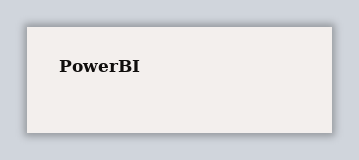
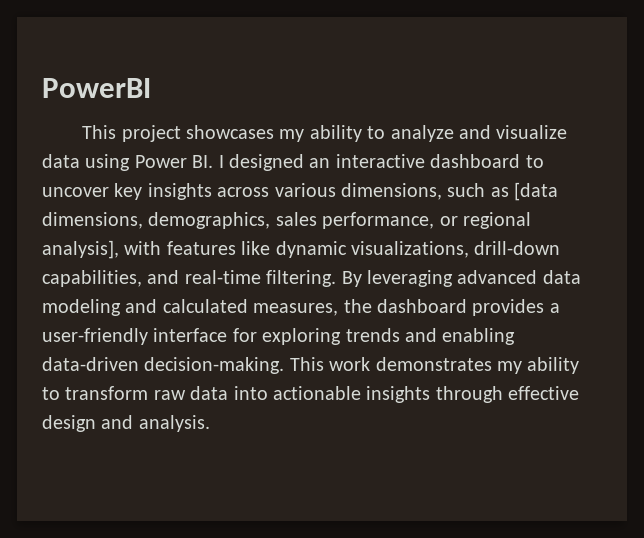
+ This project showcases my ability to analyze and visualize data using Power BI. I designed an interactive dashboard to uncover key insights across various dimensions, such as [data dimensions, demographics, sales performance, or regional analysis], with features like dynamic visualizations, drill-down capabilities, and real-time filtering. By leveraging advanced data modeling and calculated measures, the dashboard provides a user-friendly interface for exploring trends and enabling data-driven decision-making. This work demonstrates my ability to transform raw data into actionable insights through effective design and analysis.

